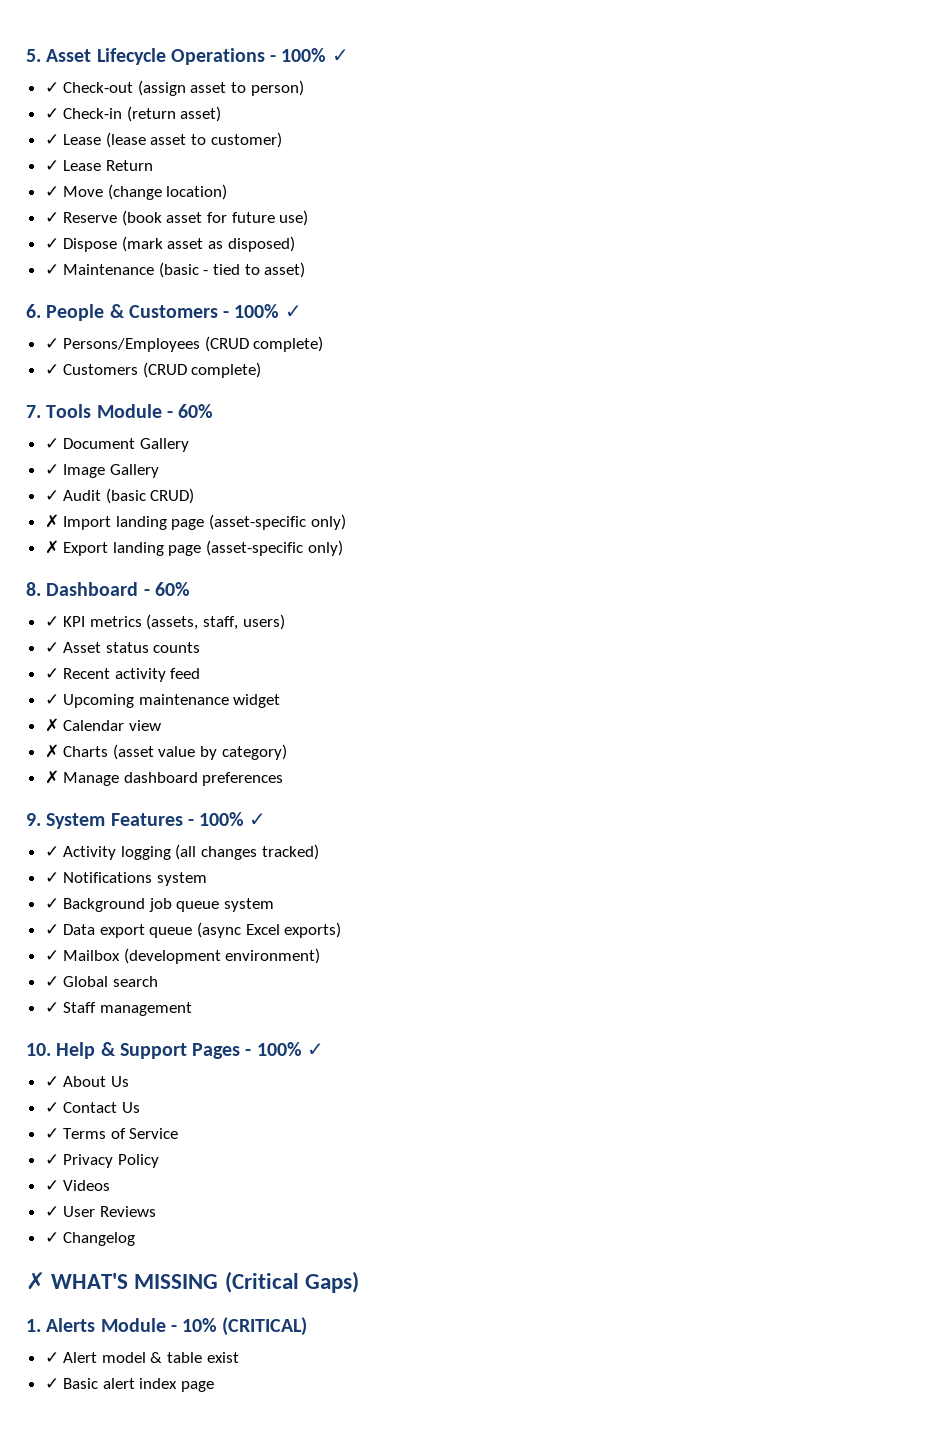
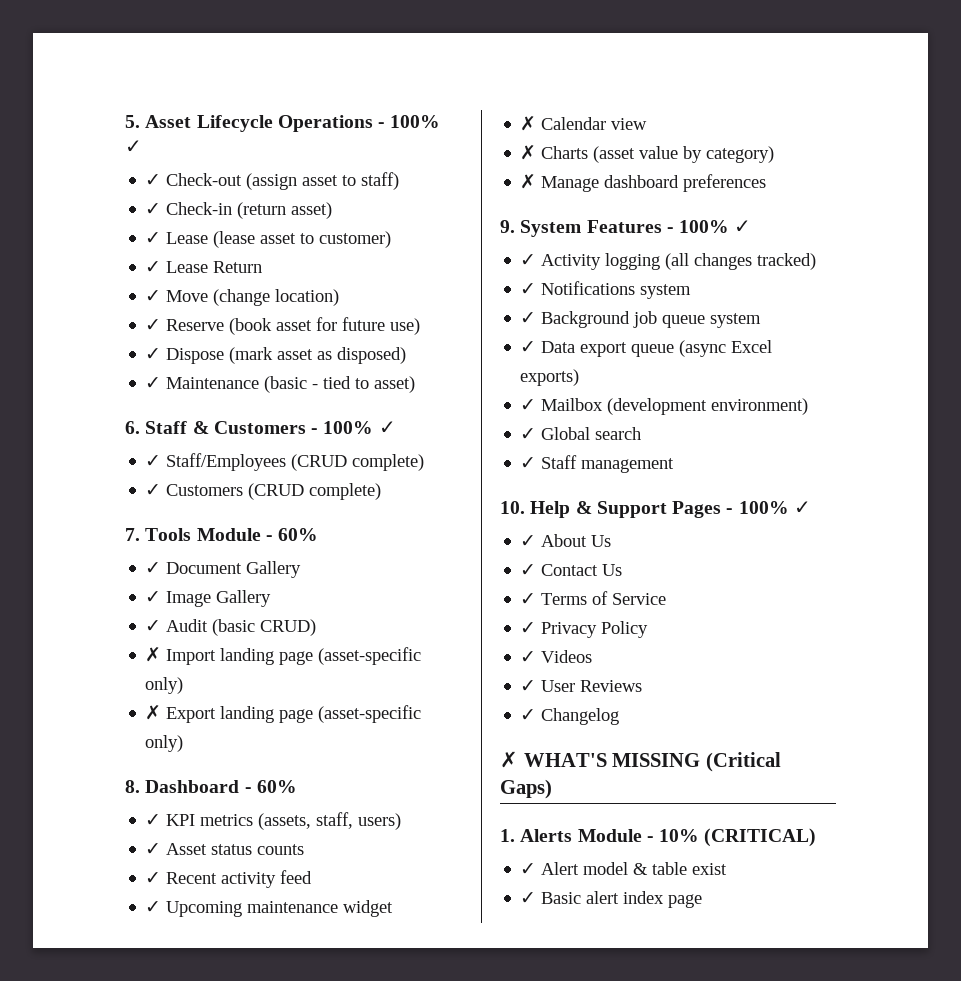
- ✓ Check-out (assign asset to person)
+ ✓ Check-out (assign asset to staff)
- 6. People & Customers - 100% ✓
+ 6. Staff & Customers - 100% ✓
- ✓ Persons/Employees (CRUD complete)
+ ✓ Staff/Employees (CRUD complete)

